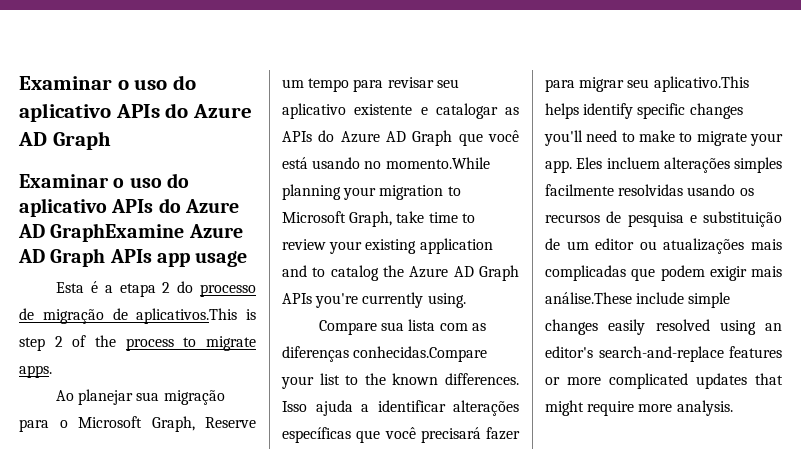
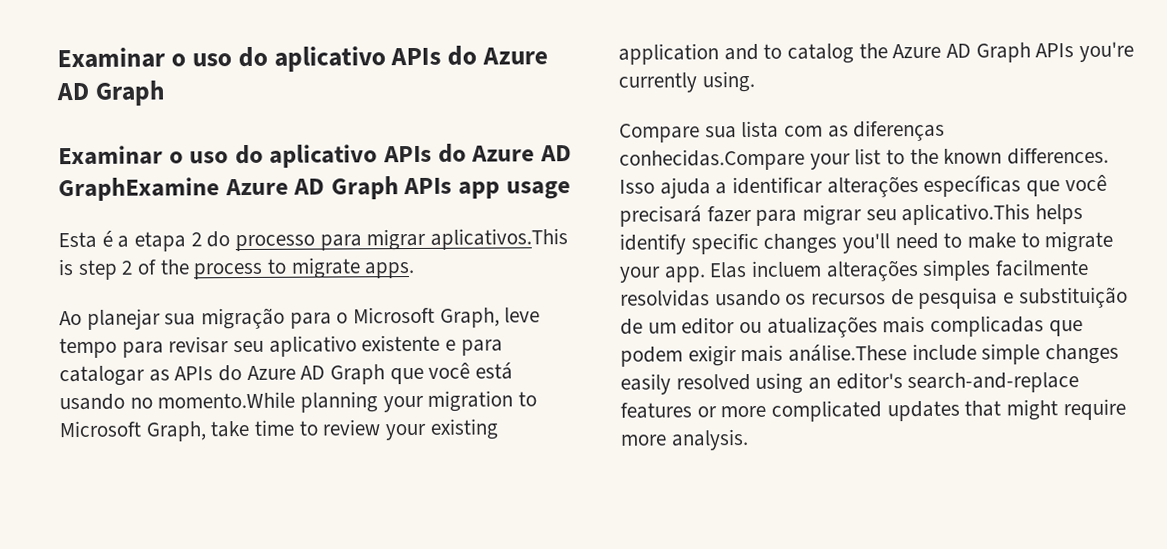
- Esta é a etapa 2 do processo de migração de aplicativos.This is step 2 of the process to migrate apps.
+ Esta é a etapa 2 do processo para migrar aplicativos.This is step 2 of the process to migrate apps.
- Ao planejar sua migração para o Microsoft Graph, Reserve um tempo para revisar seu aplicativo existente e catalogar as APIs do Azure AD Graph que você está usando no momento.While planning your migration to Microsoft Graph, take time to review your existing application and to catalog the Azure AD Graph APIs you're currently using.
+ Ao planejar sua migração para o Microsoft Graph, leve tempo para revisar seu aplicativo existente e para catalogar as APIs do Azure AD Graph que você está usando no momento.While planning your migration to Microsoft Graph, take time to review your existing application and to catalog the Azure AD Graph APIs you're currently using.
- Eles incluem alterações simples facilmente resolvidas usando os recursos de pesquisa e substituição de um editor ou atualizações mais complicadas que podem exigir mais análise.These include simple changes easily resolved using an editor's search-and-replace features or more complicated updates that might require more analysis.
+ Elas incluem alterações simples facilmente resolvidas usando os recursos de pesquisa e substituição de um editor ou atualizações mais complicadas que podem exigir mais análise.These include simple changes easily resolved using an editor's search-and-replace features or more complicated updates that might require more analysis.

